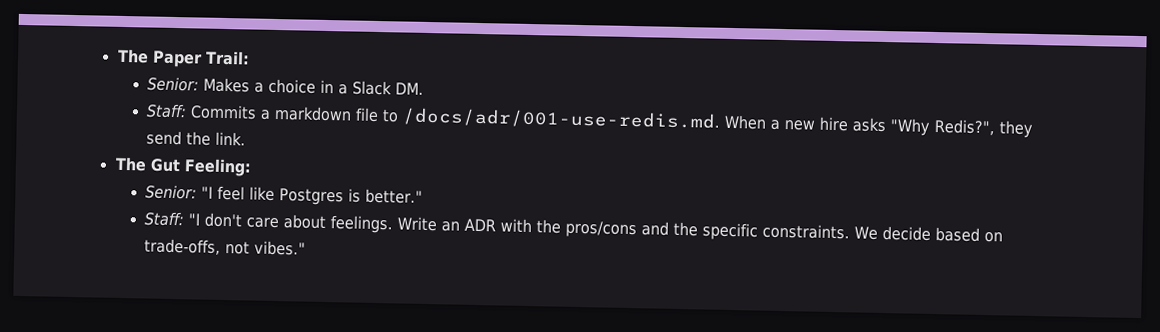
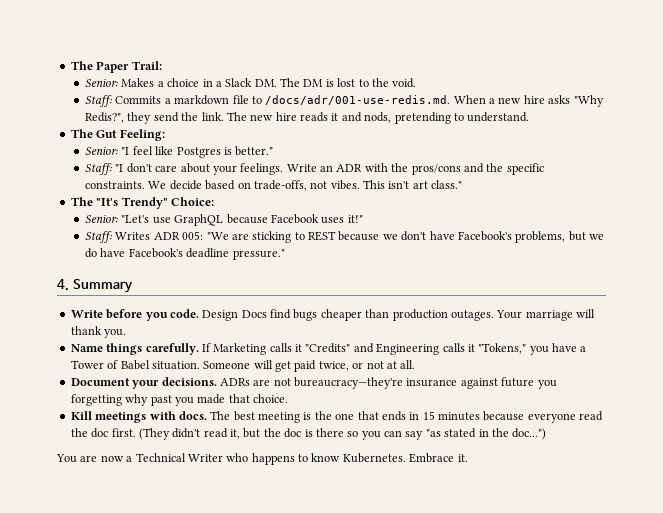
- Senior: Makes a choice in a Slack DM.
+ Senior: Makes a choice in a Slack DM. The DM is lost to the void.
+ The new hire reads it and nods, pretending to understand.
- Staff: "I don't care about feelings.
+ Staff: "I don't care about your feelings.
- We decide based on trade-offs, not vibes."
+ We decide based on trade-offs, not vibes. This isn't art class."
+ The "It's Trendy" Choice:
+ Senior: "Let's use GraphQL because Facebook uses it!"
+ Staff: Writes ADR 005: "We are sticking to REST because we don't have Facebook's problems, but we do have Facebook's deadline pressure."
+ 4. Summary
+ Write before you code. Design Docs find bugs cheaper than production outages. Your marriage will thank you.
+ Name things carefully. If Marketing calls it "Credits" and Engineering calls it "Tokens," you have a Tower of Babel situation. Someone will get paid twice, or not at all.
+ Document your decisions. ADRs are not bureaucracy—they're insurance against future you forgetting why past you made that choice.
+ Kill meetings with docs. The best meeting is the one that ends in 15 minutes because everyone read the doc first. (They didn't read it, but the doc is there so you can say "as stated in the doc...")
+ You are now a Technical Writer who happens to know Kubernetes. Embrace it.

